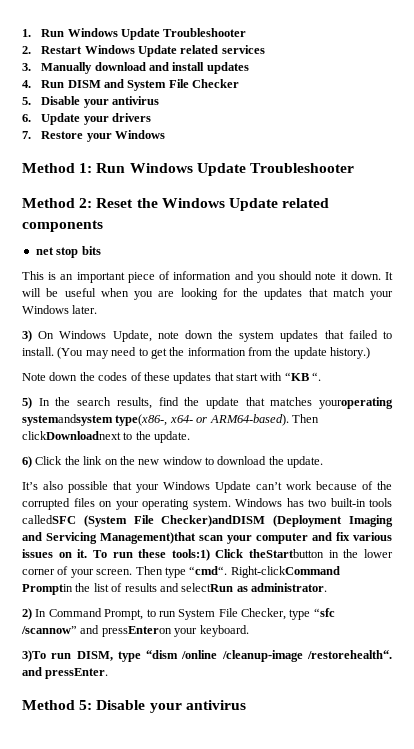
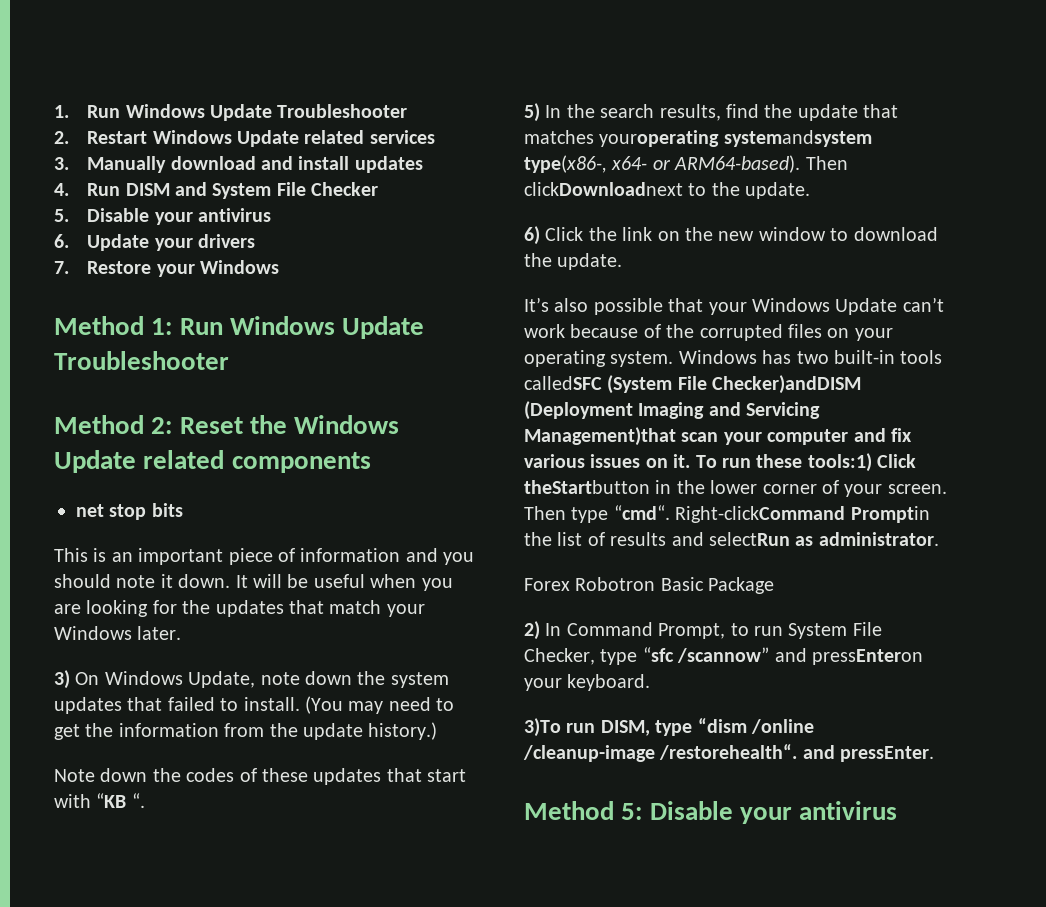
+ Forex Robotron Basic Package

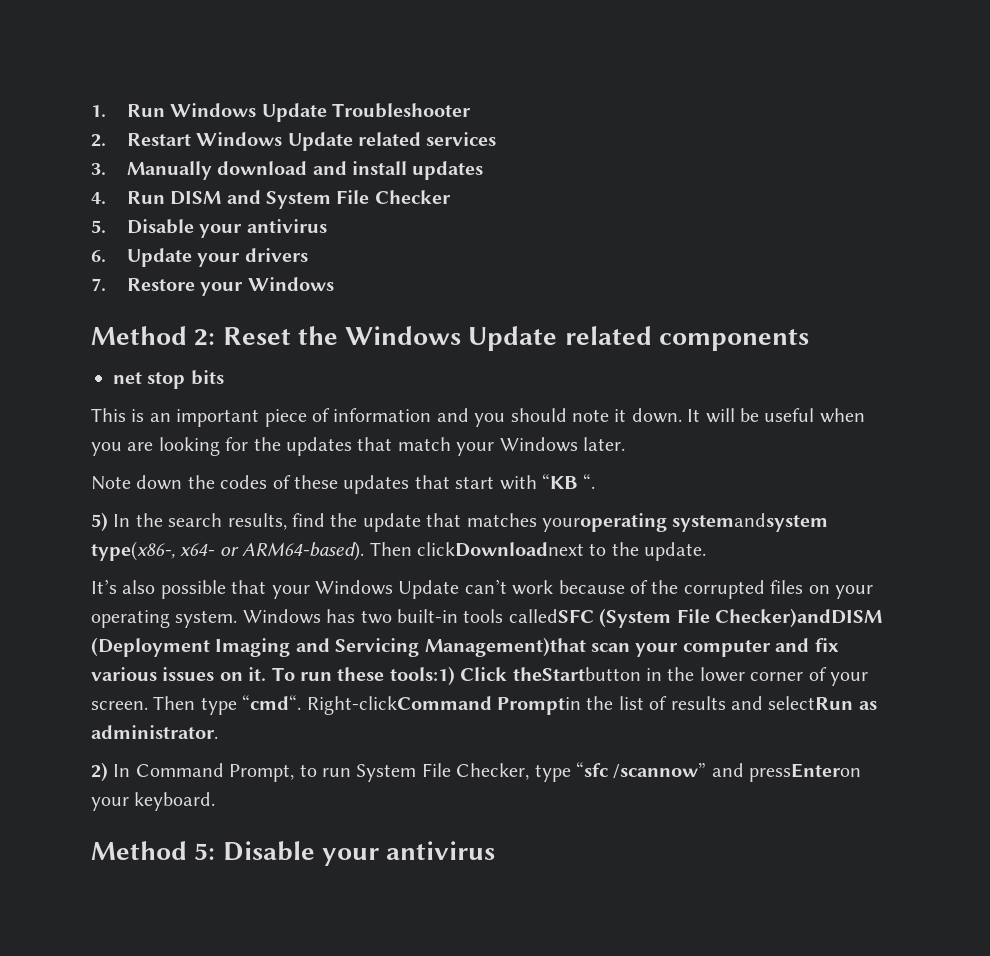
- Method 1: Run Windows Update Troubleshooter
- 3) On Windows Update, note down the system updates that failed to install. (You may need to get the information from the update history.)
- 6) Click the link on the new window to download the update.
- Forex Robotron Basic Package
- 3)To run DISM, type “dism /online /cleanup-image /restorehealth“. and pressEnter.

